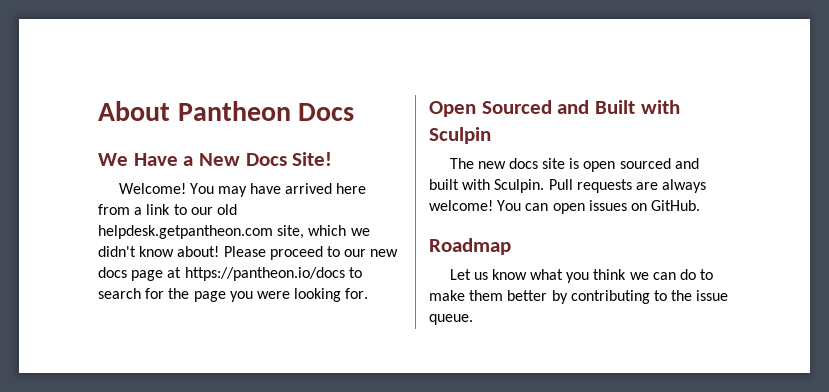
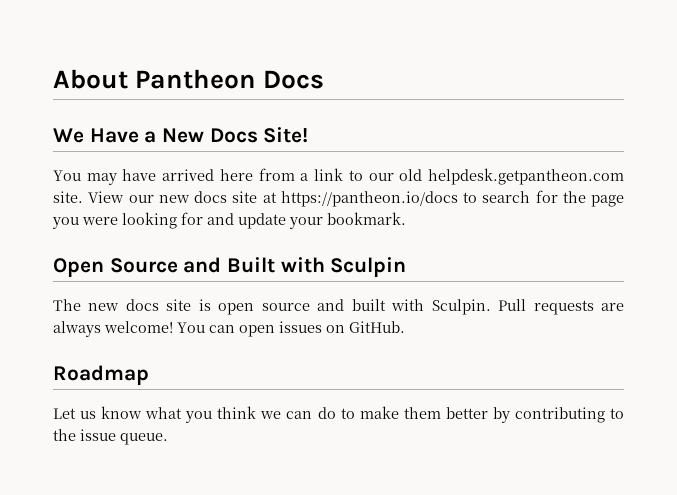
- Welcome! You may have arrived here from a link to our old helpdesk.getpantheon.com site, which we didn't know about! Please proceed to our new docs page at https://pantheon.io/docs to search for the page you were looking for.
+ You may have arrived here from a link to our old helpdesk.getpantheon.com site. View our new docs site at https://pantheon.io/docs to search for the page you were looking for and update your bookmark.
- Open Sourced and Built with Sculpin
+ Open Source and Built with Sculpin
- The new docs site is open sourced and built with Sculpin.
+ The new docs site is open source and built with Sculpin.

